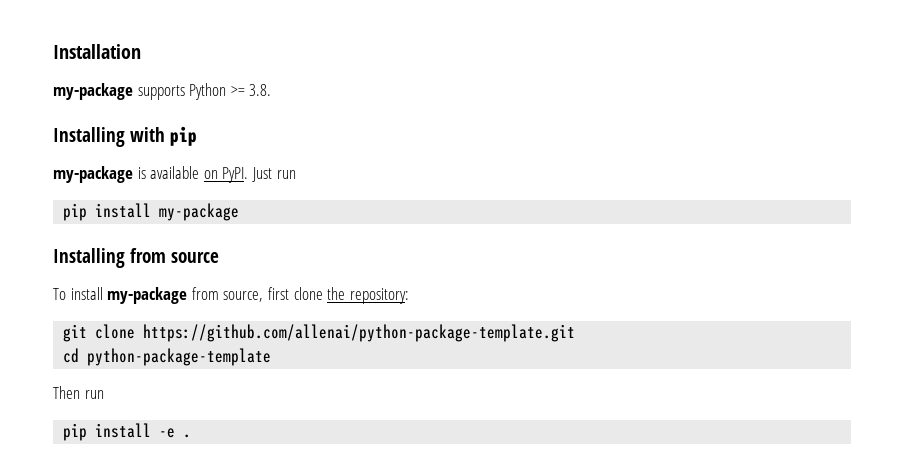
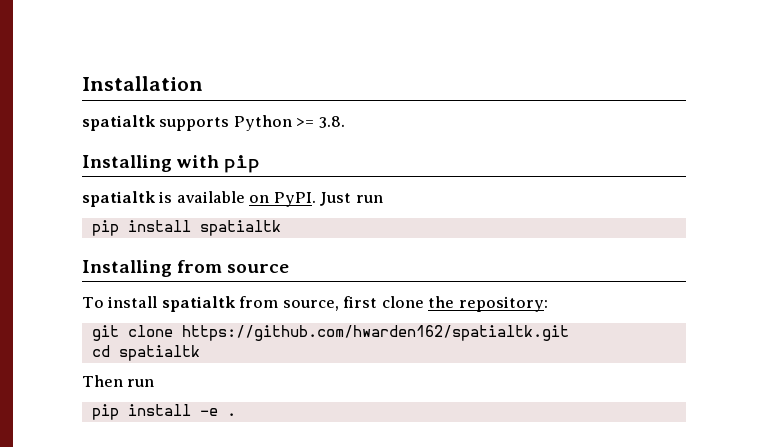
- my-package supports Python >= 3.8.
+ spatialtk supports Python >= 3.8.
- my-package is available on PyPI.
+ spatialtk is available on PyPI.
- pip install my-package
+ pip install spatialtk
- To install my-package from source, first clone the repository:
+ To install spatialtk from source, first clone the repository:
- git clone https://github.com/allenai/python-package-template.git
+ git clone https://github.com/hwarden162/spatialtk.git
- cd python-package-template
+ cd spatialtk

